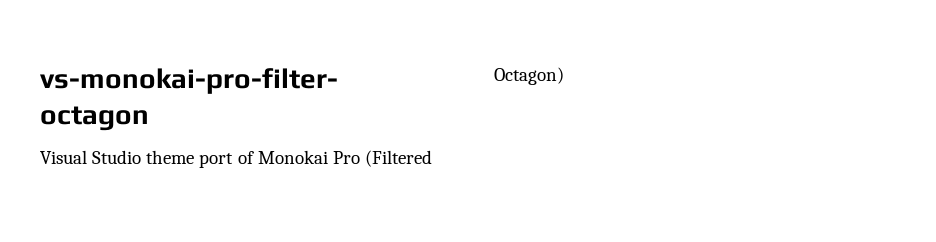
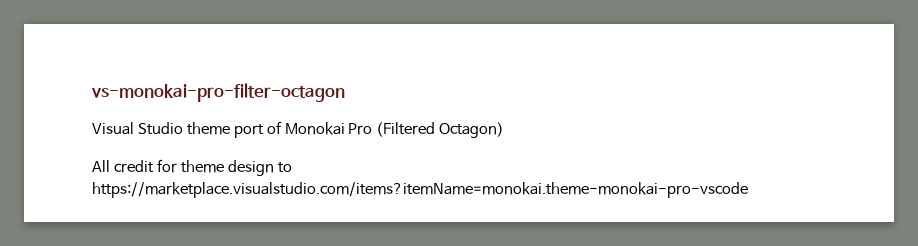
+ All credit for theme design to https://marketplace.visualstudio.com/items?itemName=monokai.theme-monokai-pro-vscode

